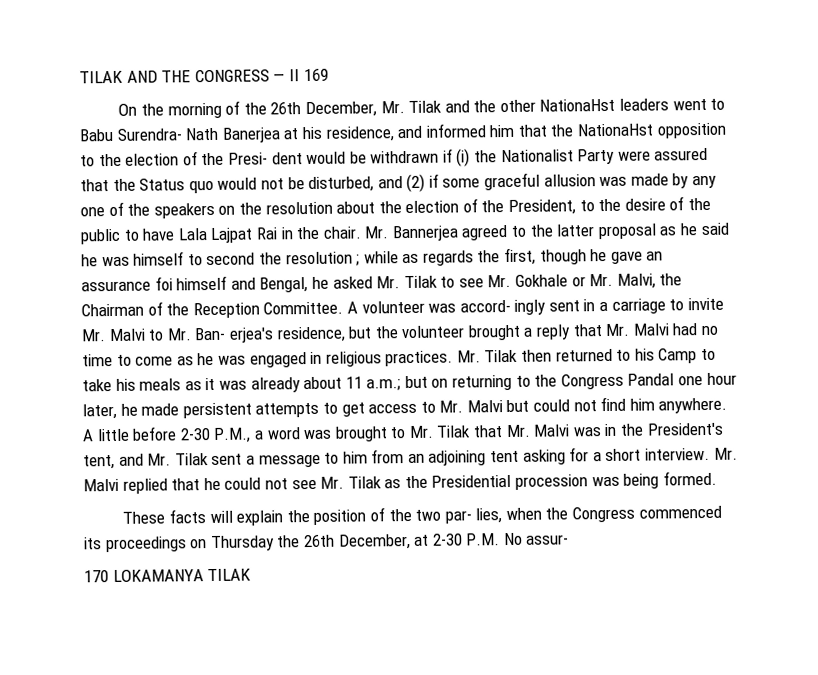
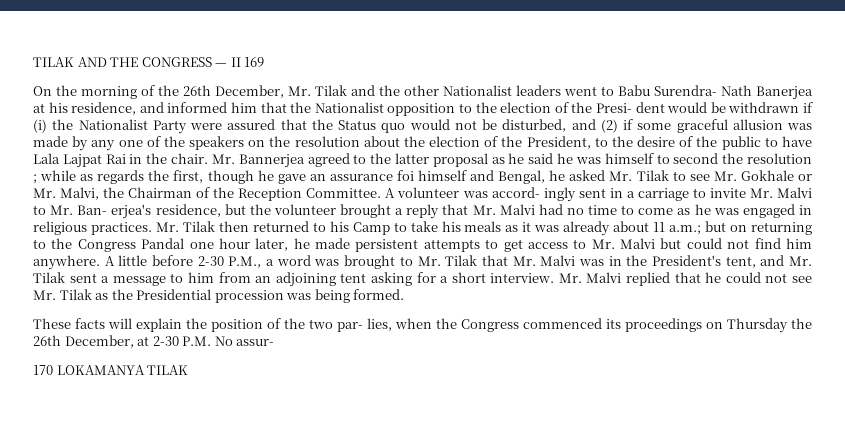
- On the morning of the 26th December, Mr. Tilak and the other NationaHst leaders went to Babu Surendra- Nath Banerjea at his residence, and informed him that the NationaHst opposition to the election of the Presi- dent would be withdrawn if (i) the Nationalist Party were assured that the Status quo would not be disturbed, and (2) if some graceful allusion was made by any one of the speakers on the resolution about the election of the President, to the desire of the public to have Lala Lajpat Rai in the chair.
+ On the morning of the 26th December, Mr. Tilak and the other Nationalist leaders went to Babu Surendra- Nath Banerjea at his residence, and informed him that the Nationalist opposition to the election of the Presi- dent would be withdrawn if (i) the Nationalist Party were assured that the Status quo would not be disturbed, and (2) if some graceful allusion was made by any one of the speakers on the resolution about the election of the President, to the desire of the public to have Lala Lajpat Rai in the chair.

